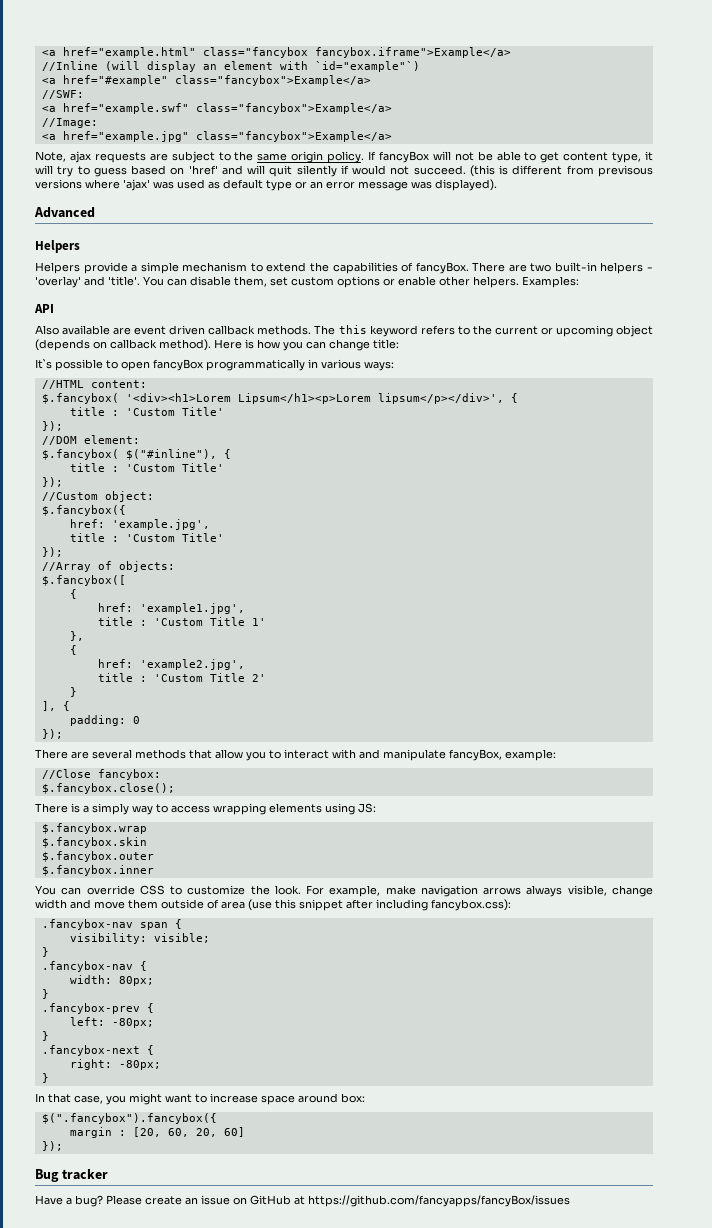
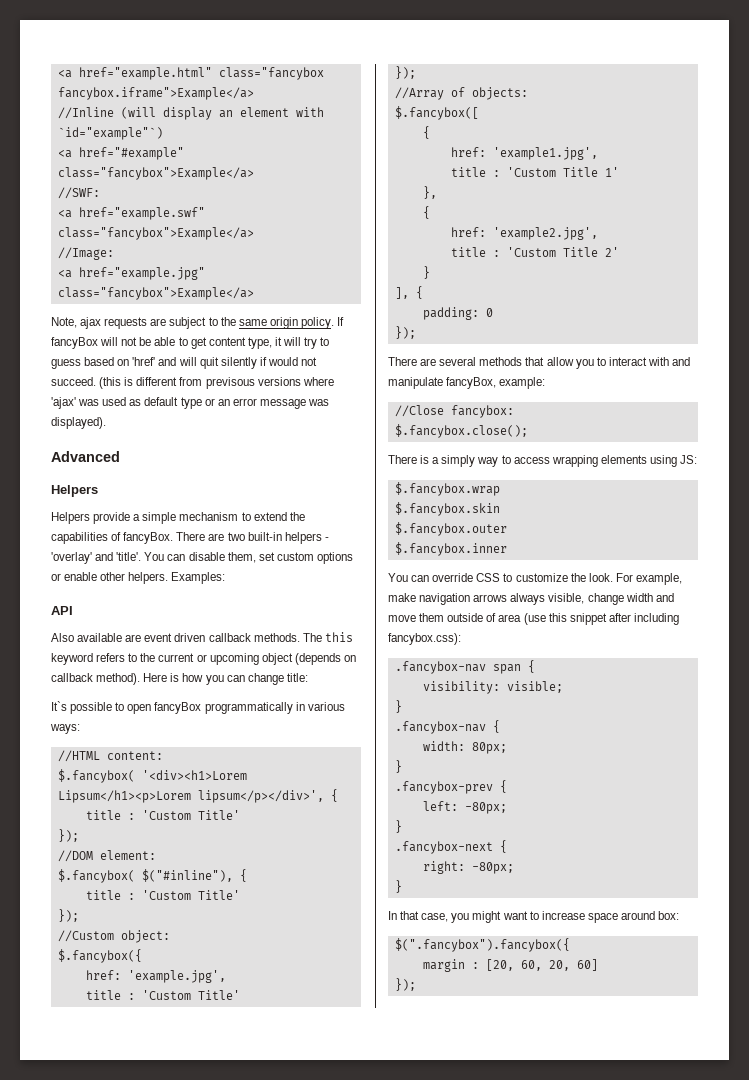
- Bug tracker
- Have a bug? Please create an issue on GitHub at https://github.com/fancyapps/fancyBox/issues

